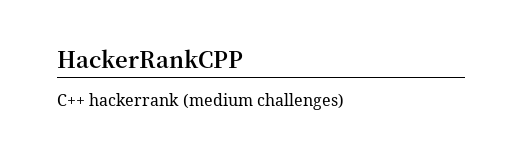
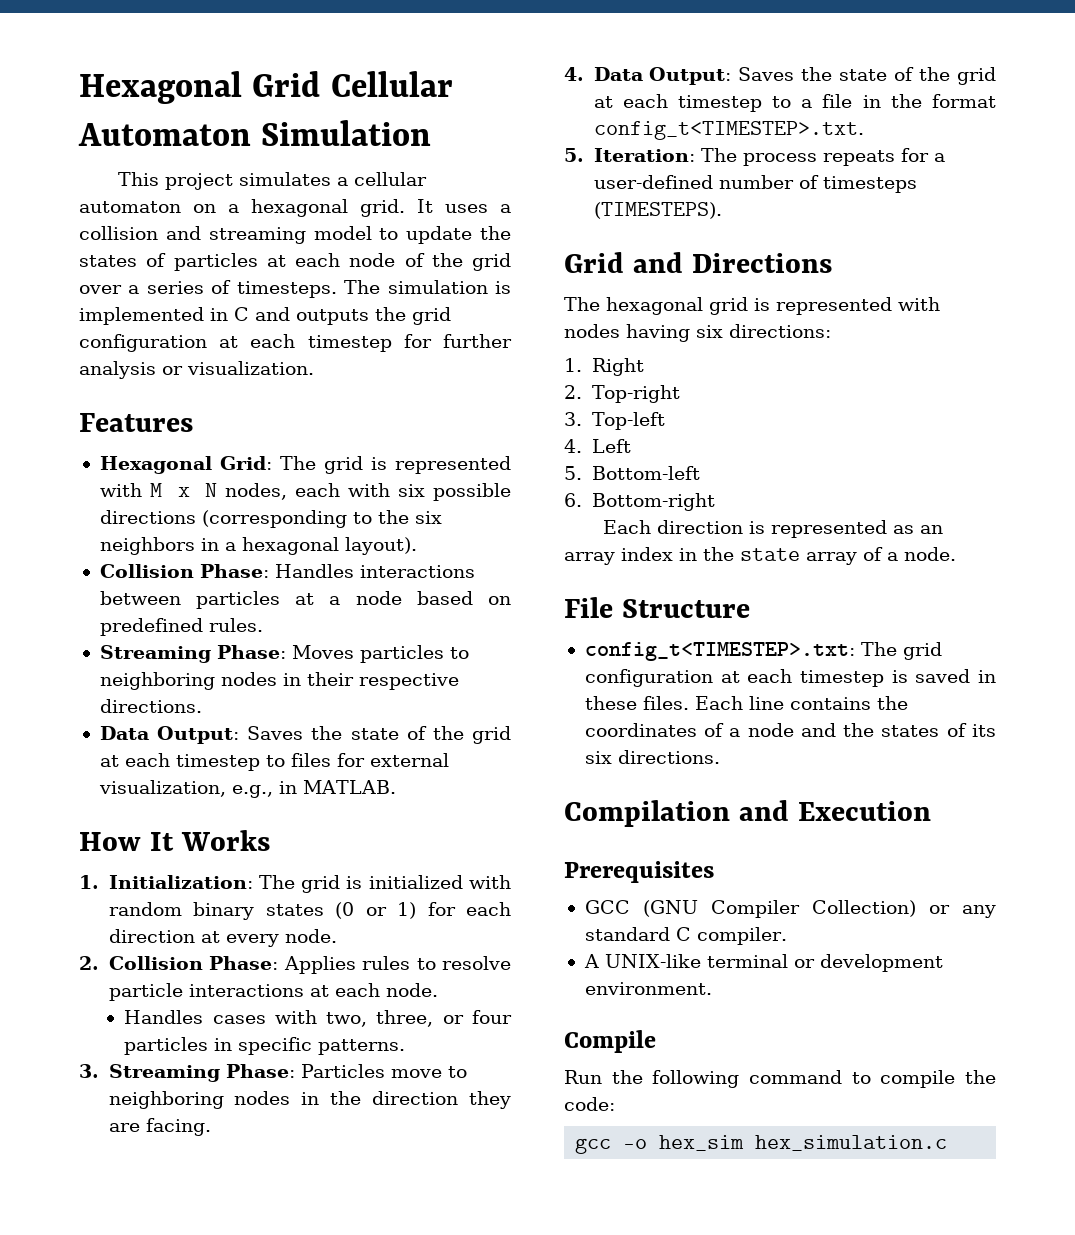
- HackerRankCPP
- C++ hackerrank (medium challenges)
+ Hexagonal Grid Cellular Automaton Simulation
+ This project simulates a cellular automaton on a hexagonal grid. It uses a collision and streaming model to update the states of particles at each node of the grid over a series of timesteps. The simulation is implemented in C and outputs the grid configuration at each timestep for further analysis or visualization.
+ Features
+ Hexagonal Grid: The grid is represented with M x N nodes, each with six possible directions (corresponding to the six neighbors in a hexagonal layout).
+ Collision Phase: Handles interactions between particles at a node based on predefined rules.
+ Streaming Phase: Moves particles to neighboring nodes in their respective directions.
+ Data Output: Saves the state of the grid at each timestep to files for external visualization, e.g., in MATLAB.
+ How It Works
+ 1. Initialization: The grid is initialized with random binary states (0 or 1) for each direction at every node.
+ 2. Collision Phase: Applies rules to resolve particle interactions at each node.
+ Handles cases with two, three, or four particles in specific patterns.
+ 3. Streaming Phase: Particles move to neighboring nodes in the direction they are facing.
+ 4. Data Output: Saves the state of the grid at each timestep to a file in the format config_t<TIMESTEP>.txt.
+ 5. Iteration: The process repeats for a user-defined number of timesteps (TIMESTEPS).
+ Grid and Directions
+ The hexagonal grid is represented with nodes having six directions:
+ 1. Right
+ 2. Top-right
+ 3. Top-left
+ 4. Left
+ 5. Bottom-left
+ 6. Bottom-right
+ Each direction is represented as an array index in the state array of a node.
+ File Structure
+ config_t<TIMESTEP>.txt: The grid configuration at each timestep is saved in these files. Each line contains the coordinates of a node and the states of its six directions.
+ Compilation and Execution
+ Prerequisites
+ GCC (GNU Compiler Collection) or any standard C compiler.
+ A UNIX-like terminal or development environment.
+ Compile
+ Run the following command to compile the code:
+ gcc -o hex_sim hex_simulation.c

